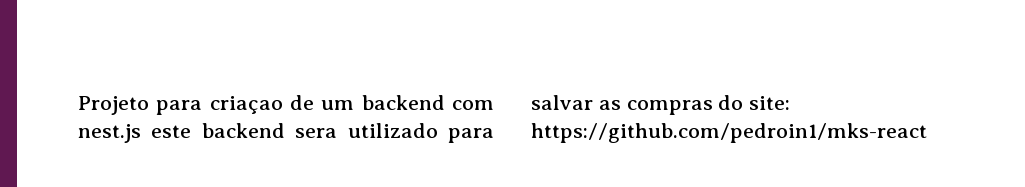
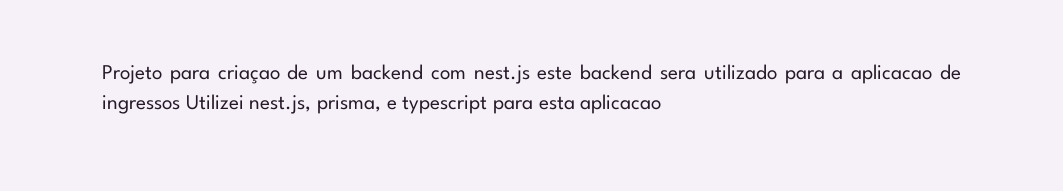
- Projeto para criaçao de um backend com nest.js este backend sera utilizado para salvar as compras do site: https://github.com/pedroin1/mks-react
+ Projeto para criaçao de um backend com nest.js este backend sera utilizado para a aplicacao de ingressos Utilizei nest.js, prisma, e typescript para esta aplicacao

